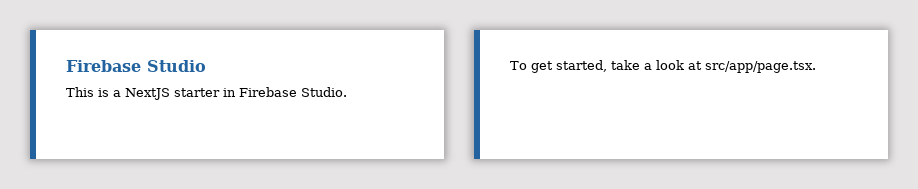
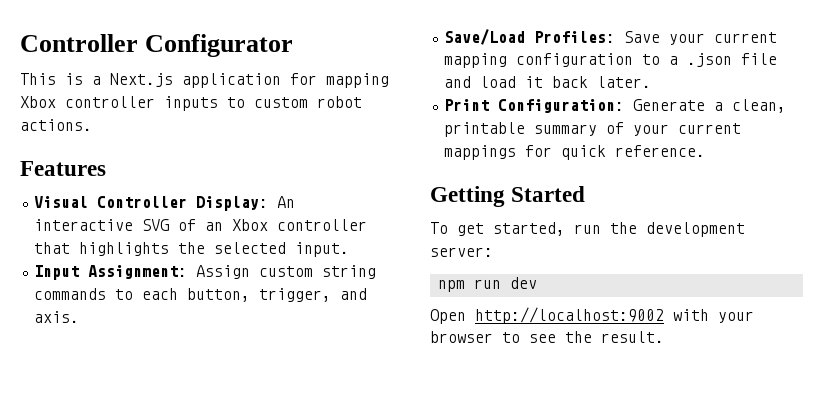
- Firebase Studio
+ Controller Configurator
- This is a NextJS starter in Firebase Studio.
- To get started, take a look at src/app/page.tsx.
+ This is a Next.js application for mapping Xbox controller inputs to custom robot actions.
+ Features
+ Visual Controller Display: An interactive SVG of an Xbox controller that highlights the selected input.
+ Input Assignment: Assign custom string commands to each button, trigger, and axis.
+ Save/Load Profiles: Save your current mapping configuration to a .json file and load it back later.
+ Print Configuration: Generate a clean, printable summary of your current mappings for quick reference.
+ Getting Started
+ To get started, run the development server:
+ npm run dev
+ Open http://localhost:9002 with your browser to see the result.

